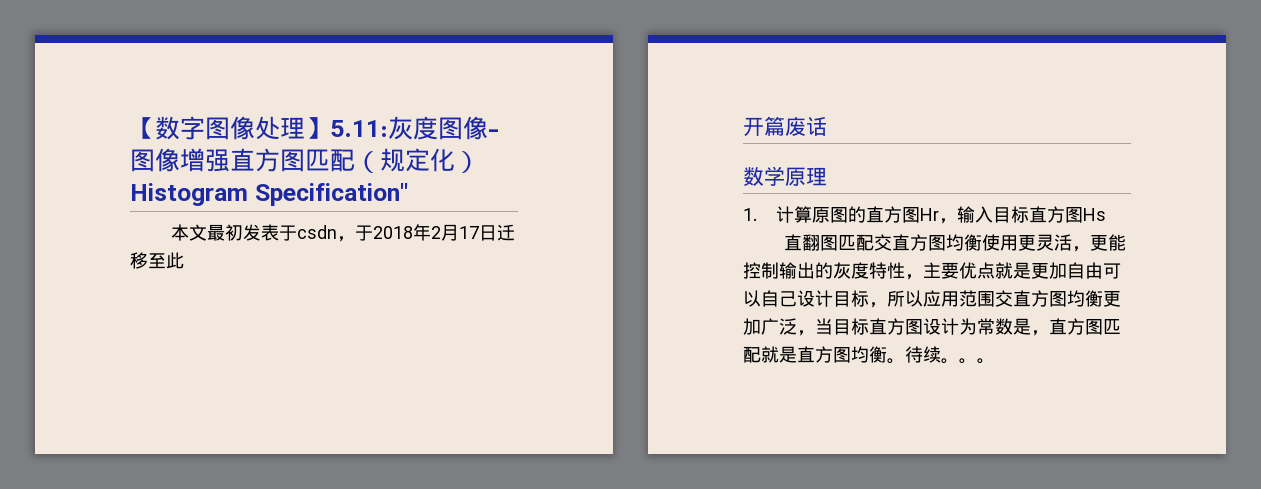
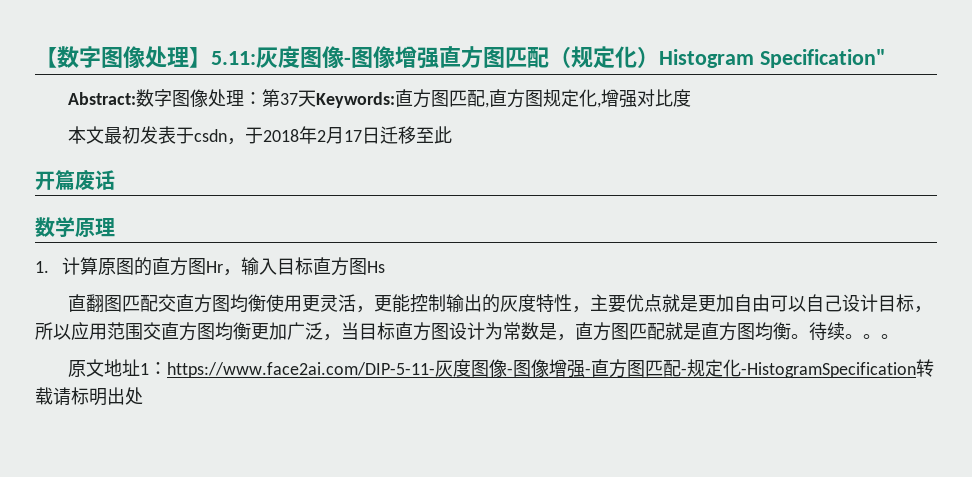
+ Abstract:数字图像处理：第37天Keywords:直方图匹配,直方图规定化,增强对比度
+ 原文地址1：https://www.face2ai.com/DIP-5-11-灰度图像-图像增强-直方图匹配-规定化-HistogramSpecification转载请标明出处

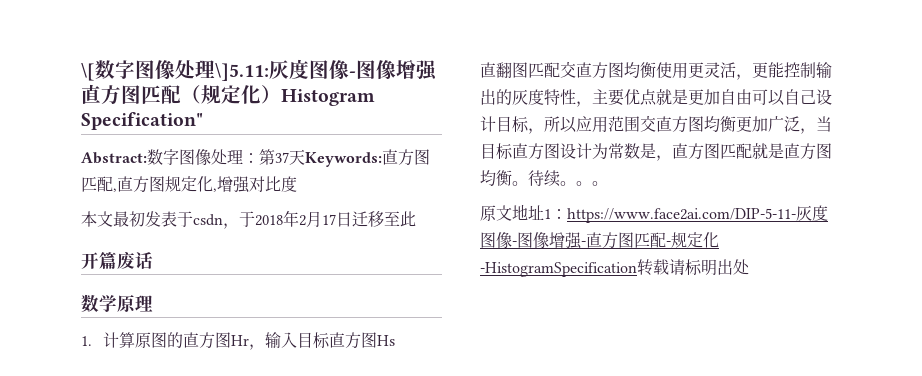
- 【数字图像处理】5.11:灰度图像-图像增强直方图匹配（规定化）Histogram Specification"
+ \[数字图像处理\]5.11:灰度图像-图像增强直方图匹配（规定化）Histogram Specification"

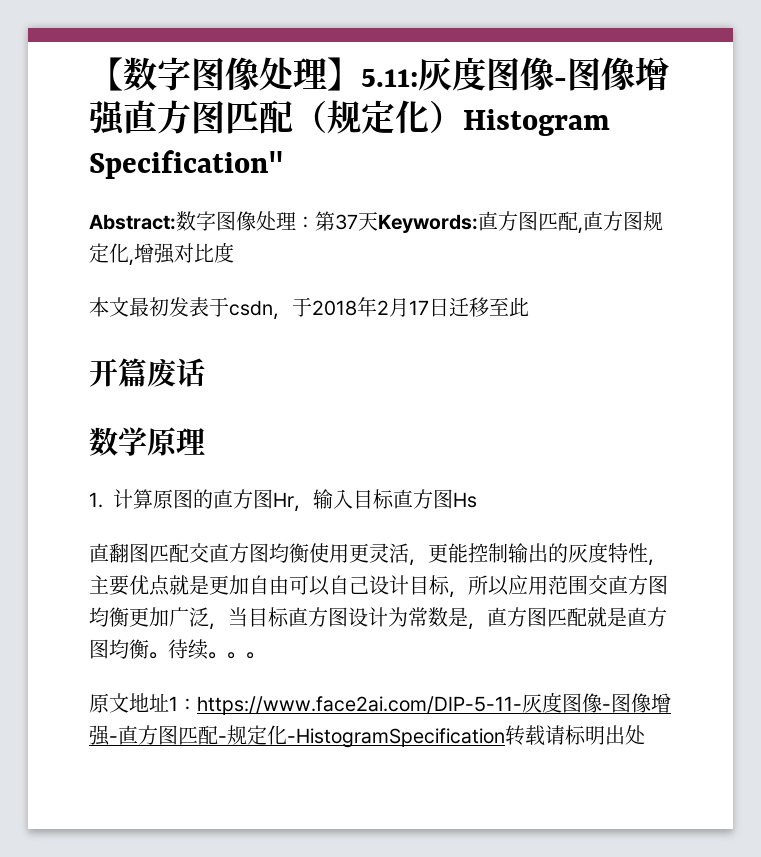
- \[数字图像处理\]5.11:灰度图像-图像增强直方图匹配（规定化）Histogram Specification"
+ 【数字图像处理】5.11:灰度图像-图像增强直方图匹配（规定化）Histogram Specification"

